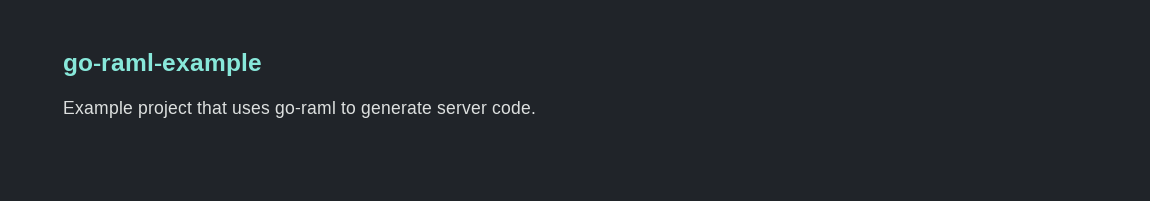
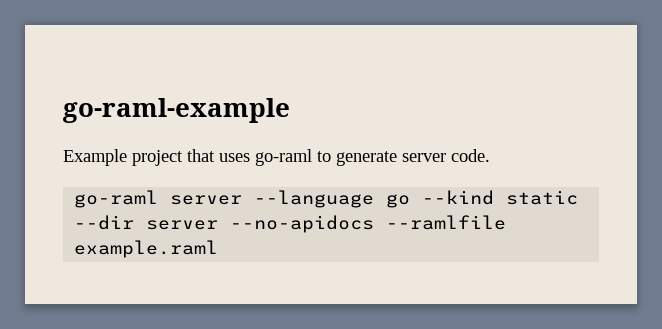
+ go-raml server --language go --kind static --dir server --no-apidocs --ramlfile example.raml

